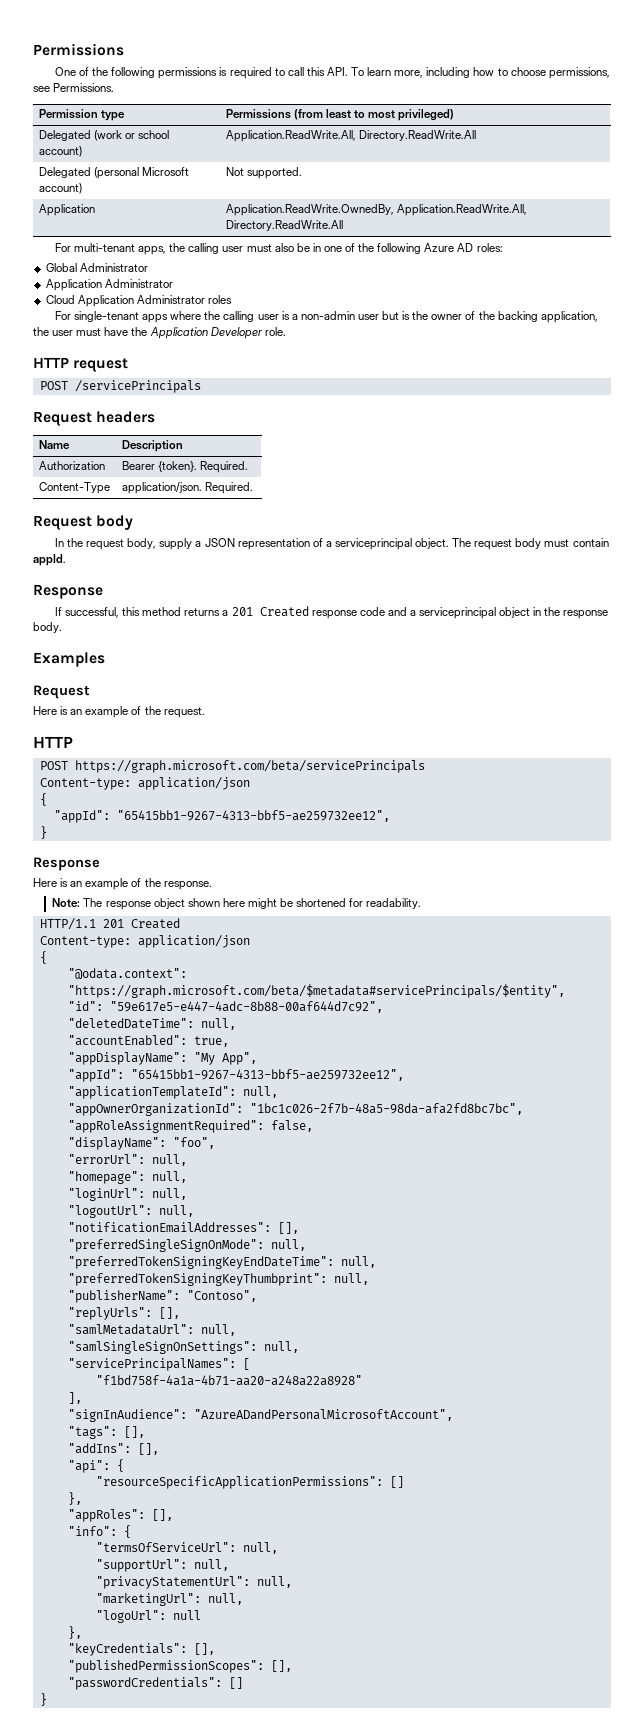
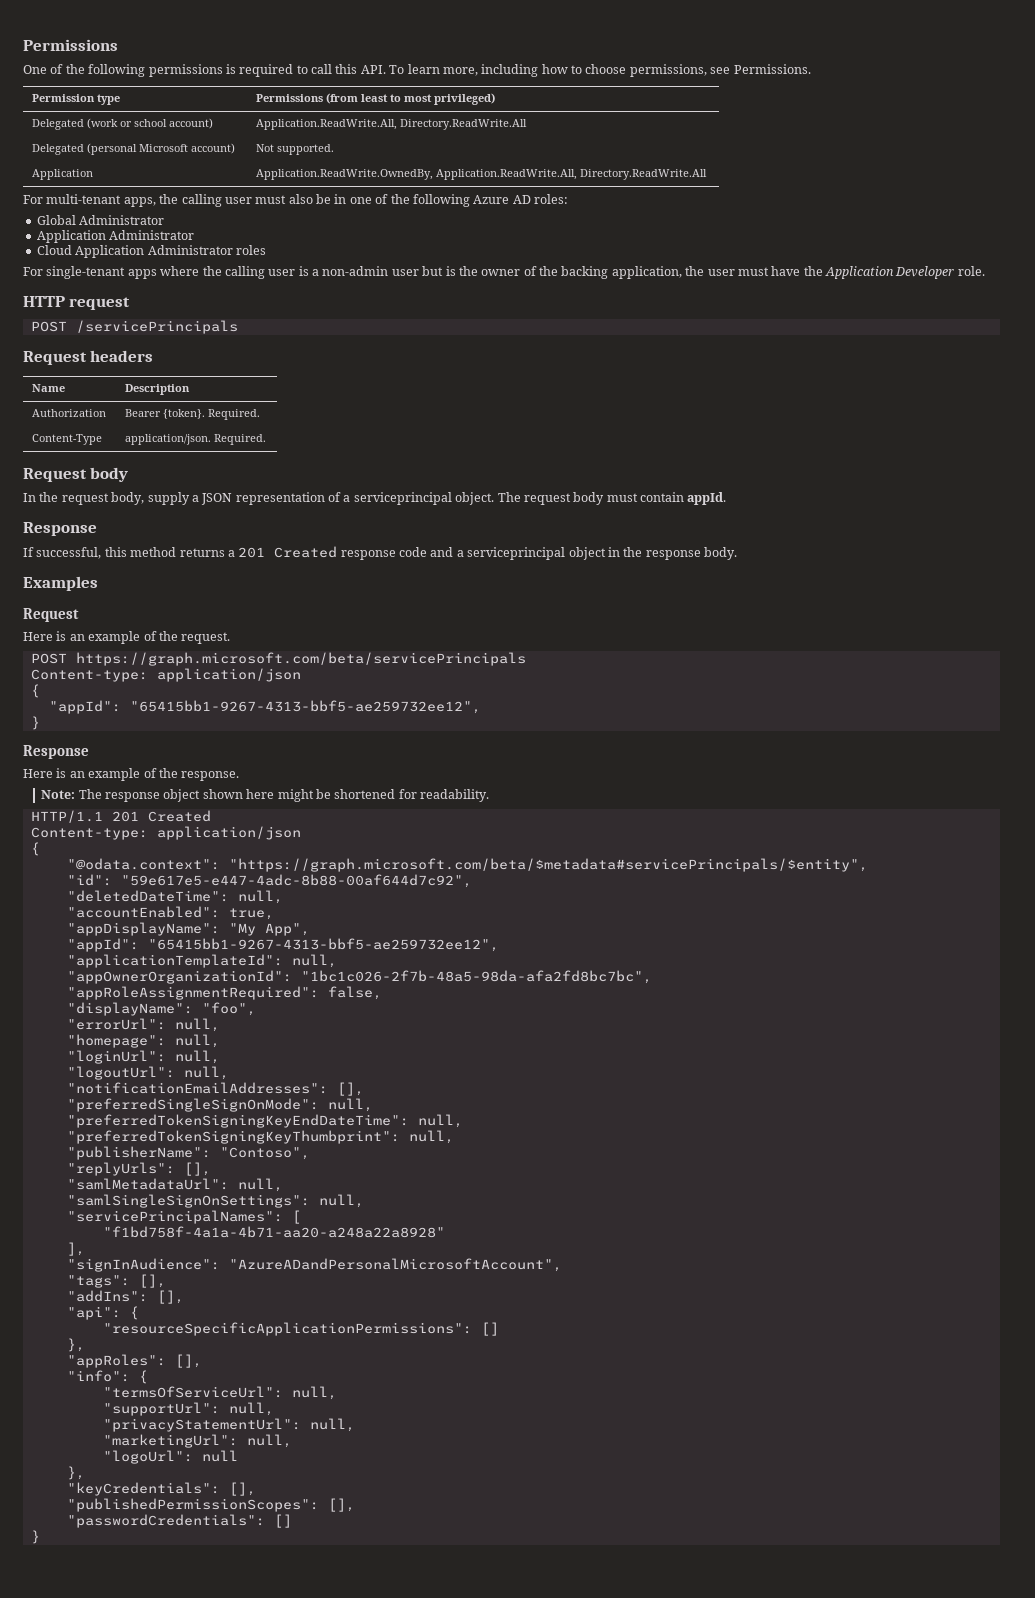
  Here is an example of the request.
- HTTP

